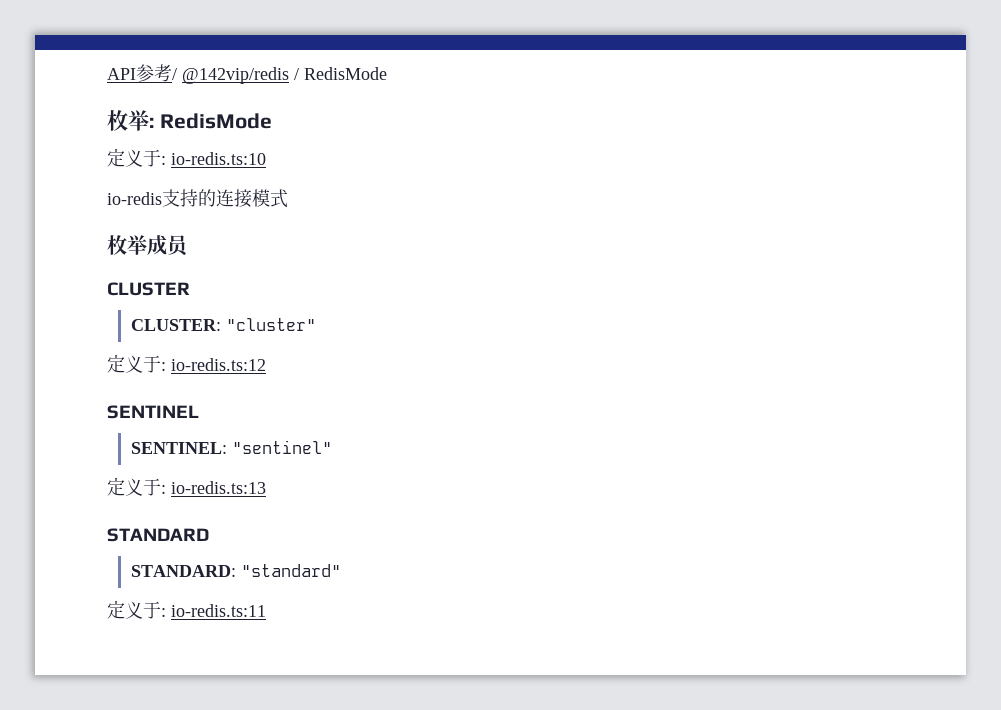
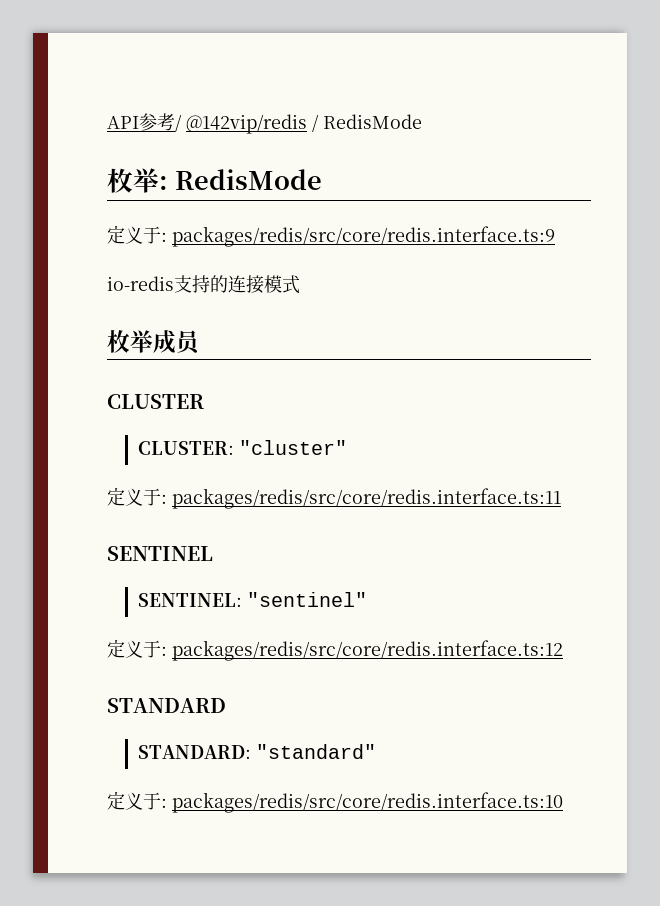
- 定义于: io-redis.ts:10
+ 定义于: packages/redis/src/core/redis.interface.ts:9
- 定义于: io-redis.ts:12
+ 定义于: packages/redis/src/core/redis.interface.ts:11
- 定义于: io-redis.ts:13
+ 定义于: packages/redis/src/core/redis.interface.ts:12
- 定义于: io-redis.ts:11
+ 定义于: packages/redis/src/core/redis.interface.ts:10

